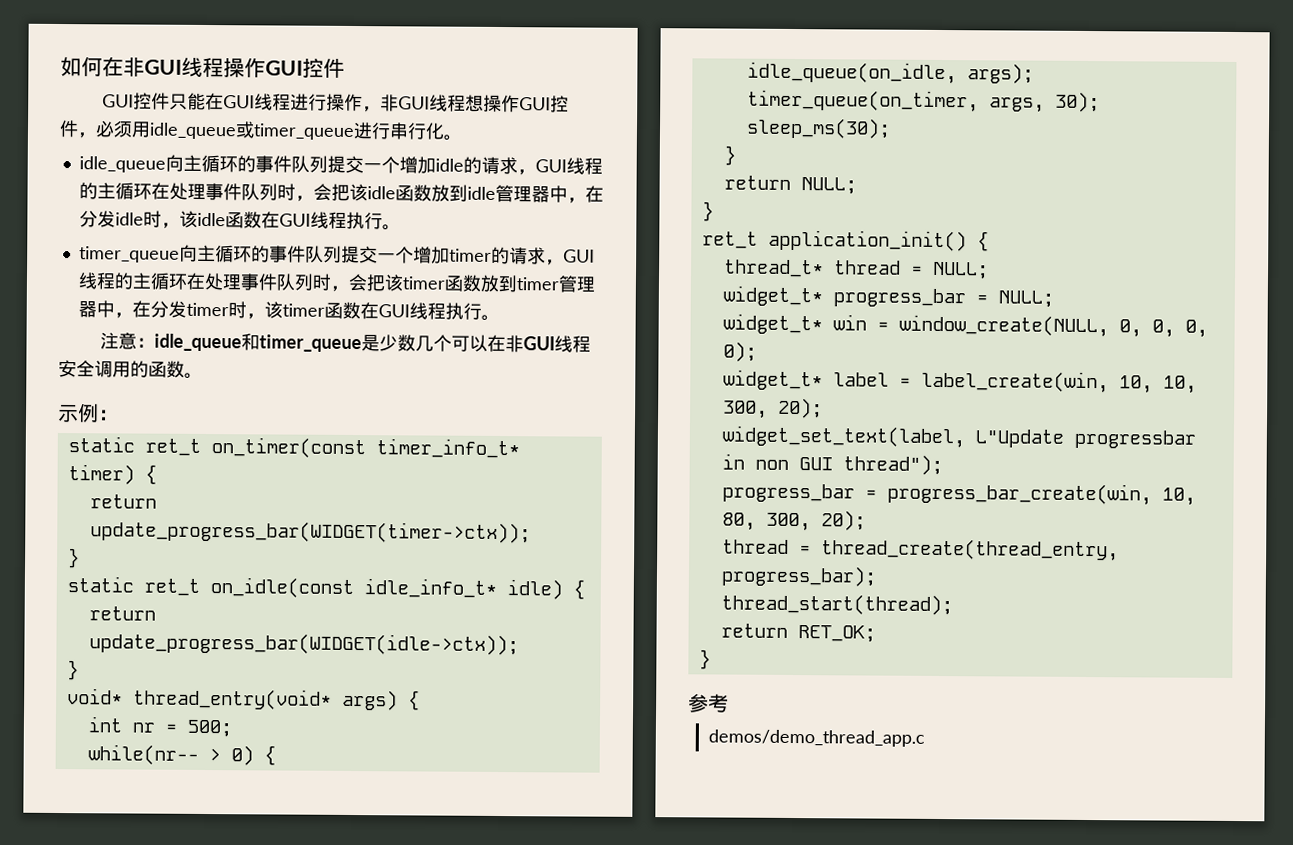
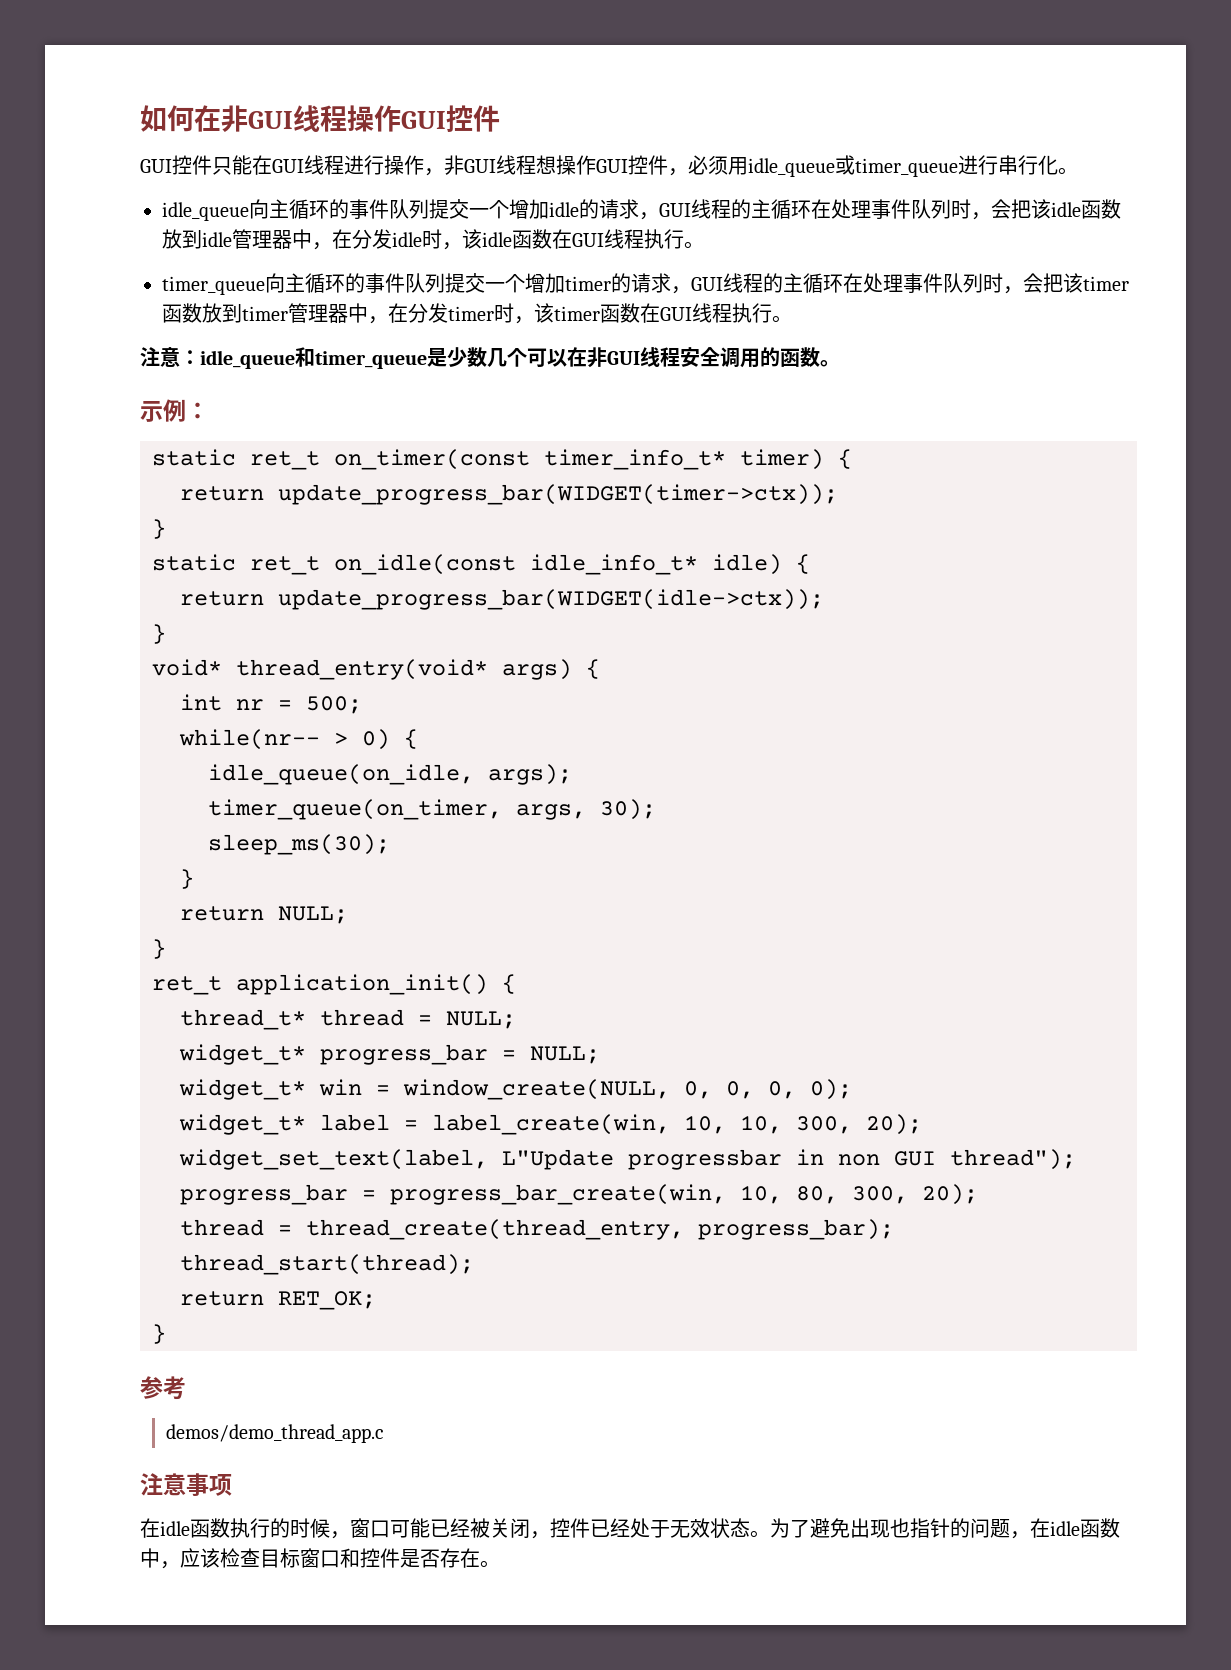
+ 注意事项
+ 在idle函数执行的时候，窗口可能已经被关闭，控件已经处于无效状态。为了避免出现也指针的问题，在idle函数中，应该检查目标窗口和控件是否存在。

